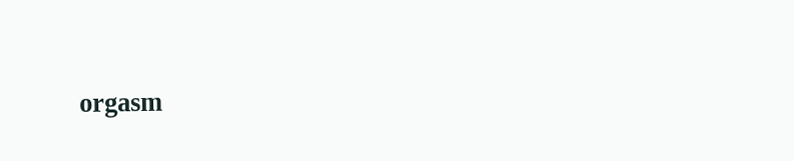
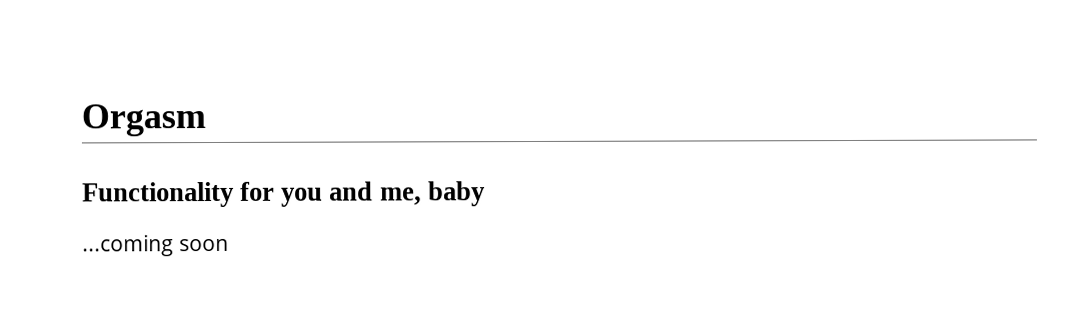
- orgasm
+ Orgasm
+ Functionality for you and me, baby
+ ...coming soon

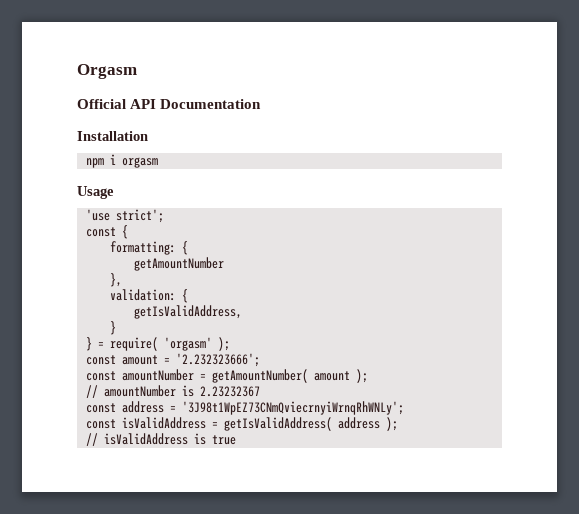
- Functionality for you and me, baby
- ...coming soon
+ Official API Documentation
+ Installation
+ npm i orgasm
+ Usage
+ 'use strict';
+ const {
+ formatting: {
+ getAmountNumber
+ },
+ validation: {
+ getIsValidAddress,
+ }
+ } = require( 'orgasm' );
+ const amount = '2.232323666';
+ const amountNumber = getAmountNumber( amount );
+ // amountNumber is 2.23232367
+ const address = '3J98t1WpEZ73CNmQviecrnyiWrnqRhWNLy';
+ const isValidAddress = getIsValidAddress( address );
+ // isValidAddress is true

